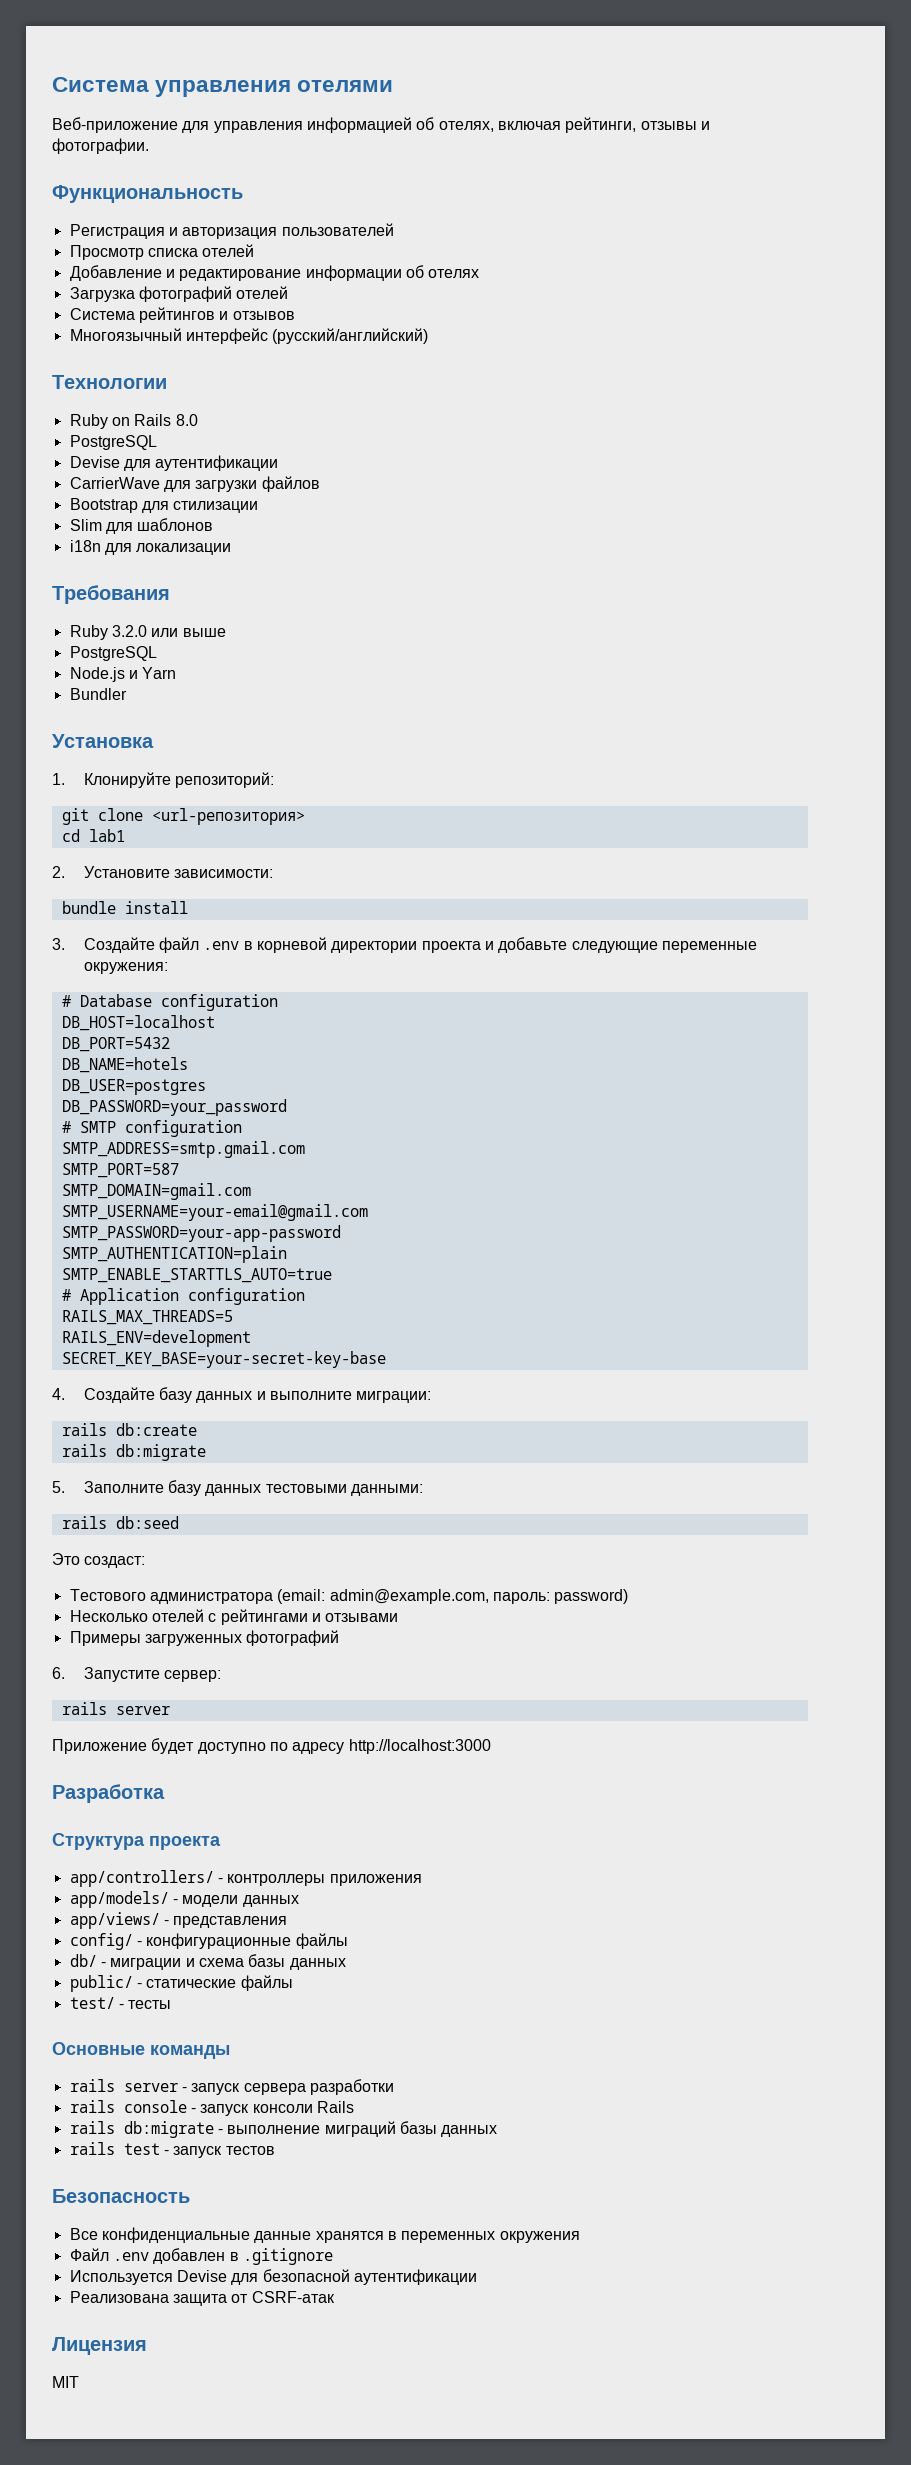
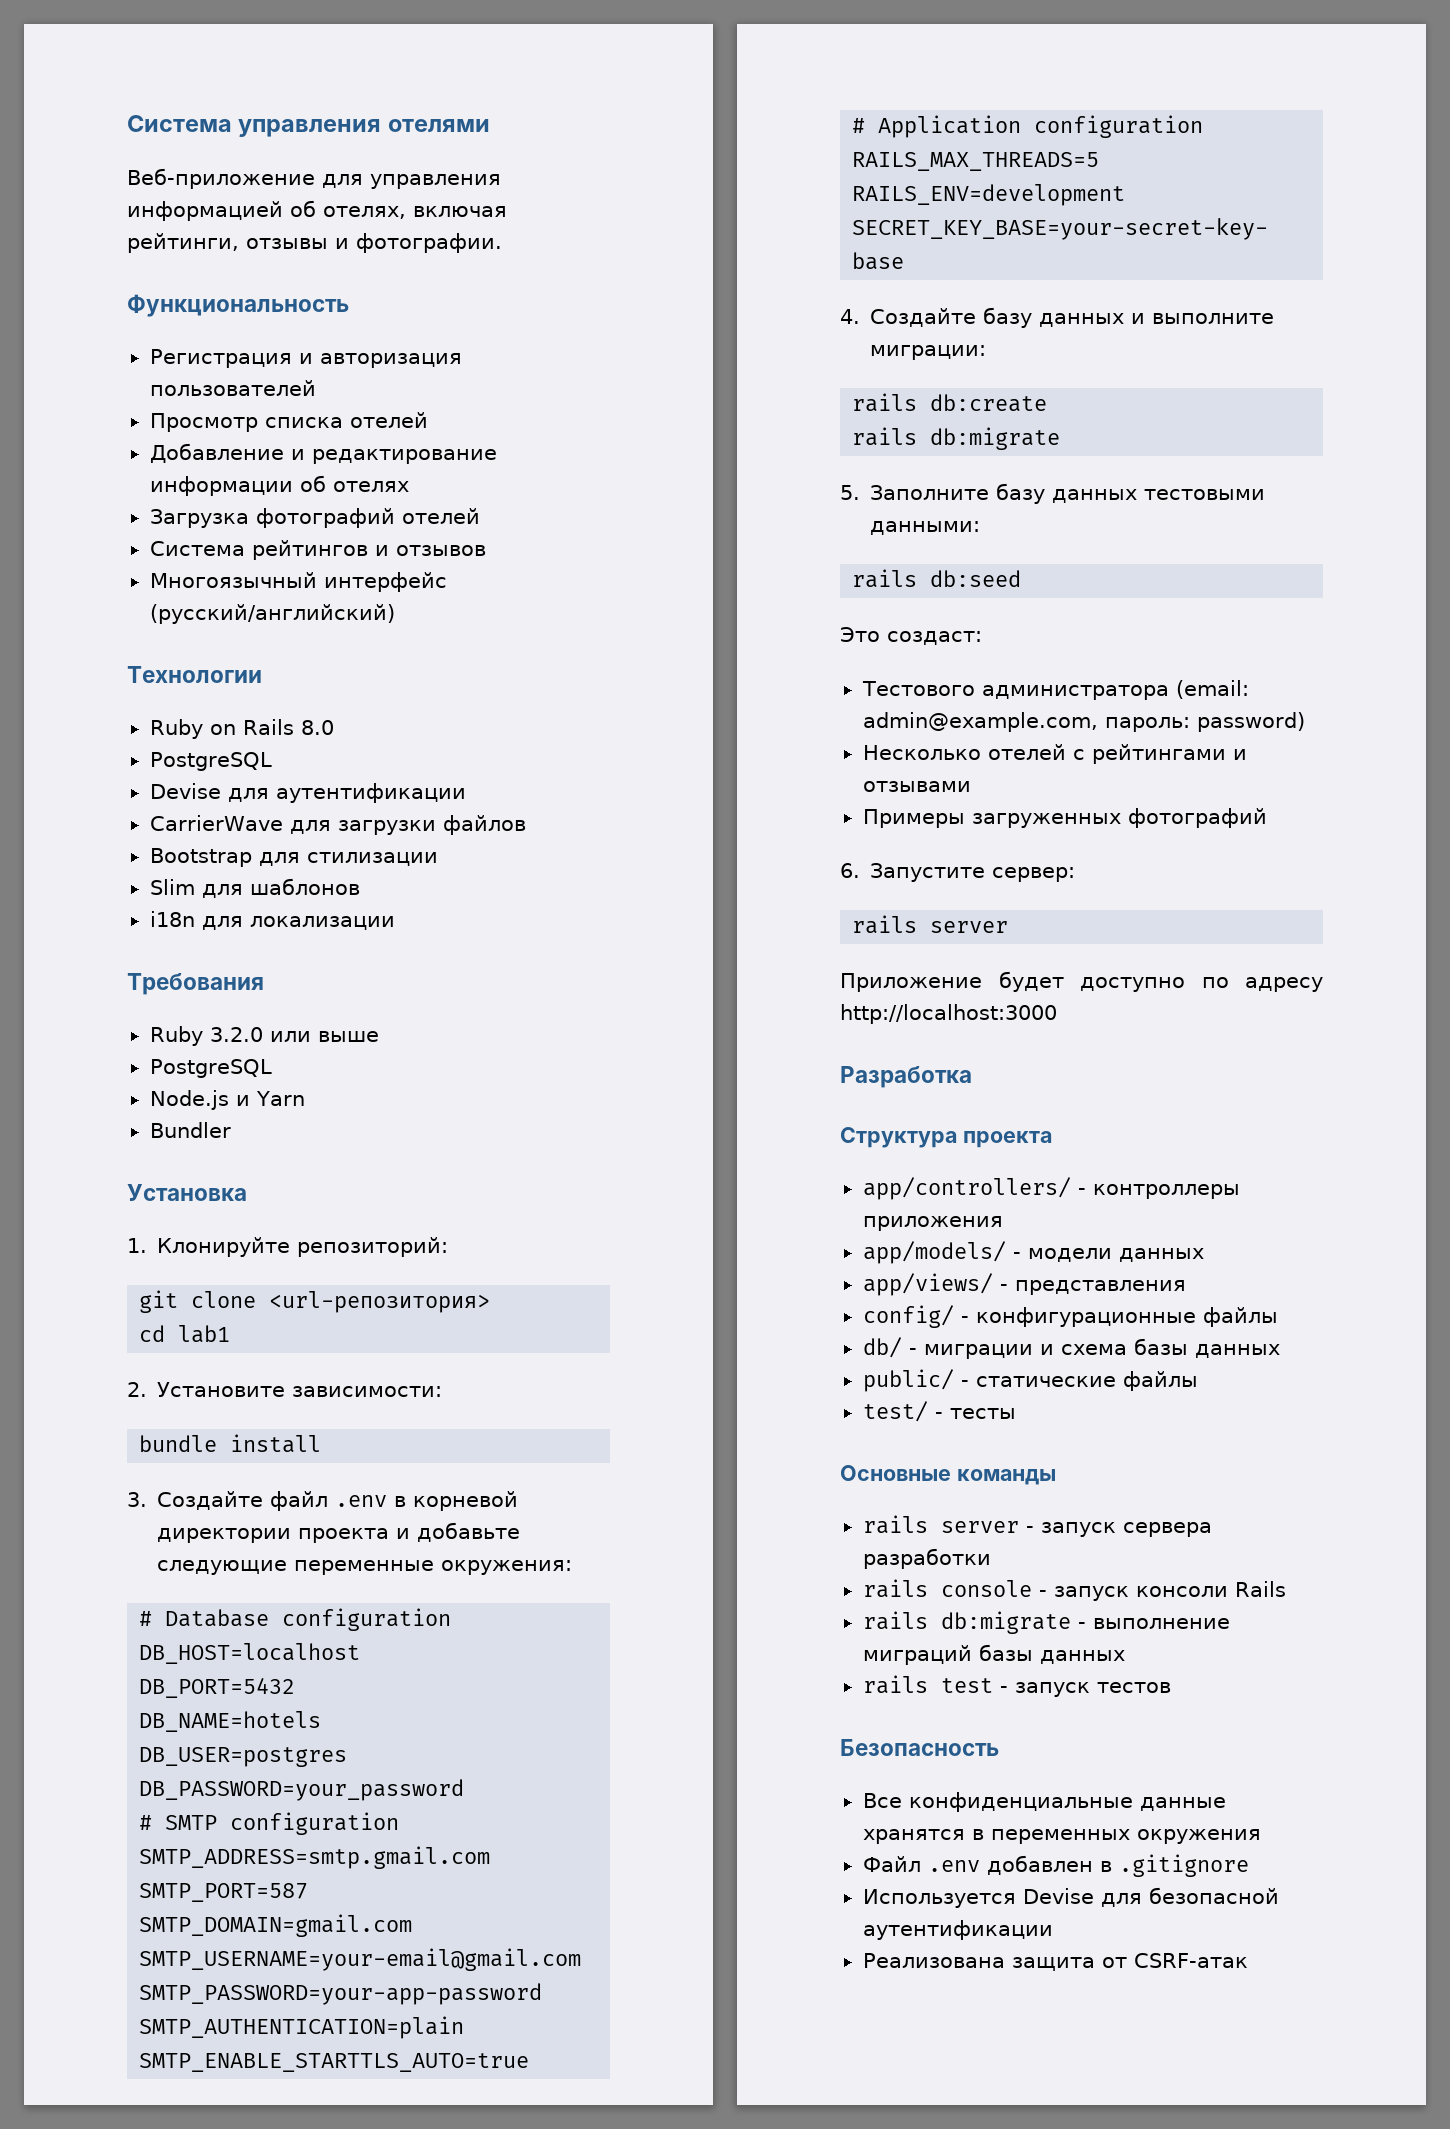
- Лицензия
- MIT

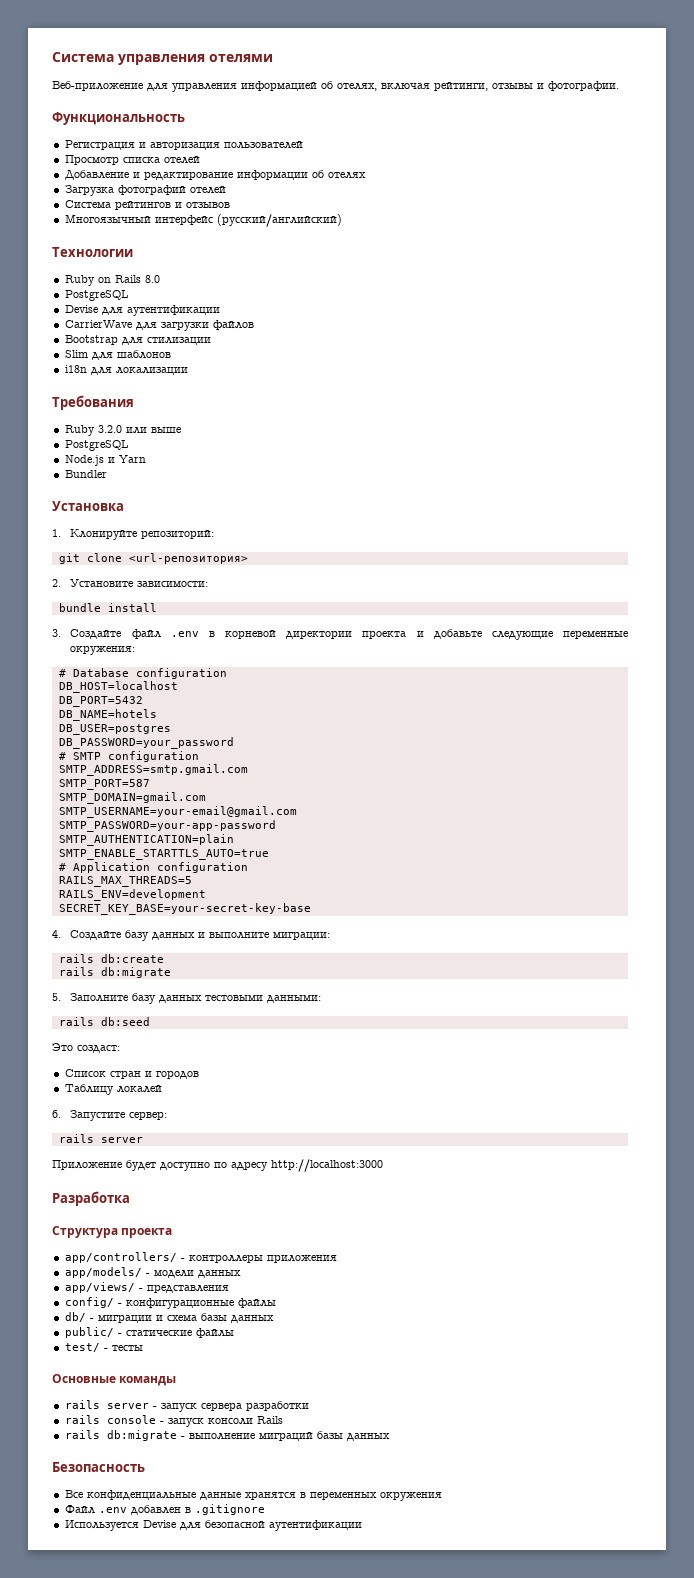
- cd lab1
- Тестового администратора (email: admin@example.com, пароль: password)
- Несколько отелей с рейтингами и отзывами
- Примеры загруженных фотографий
+ Список стран и городов
+ Таблицу локалей
- rails test - запуск тестов
- Реализована защита от CSRF-атак

